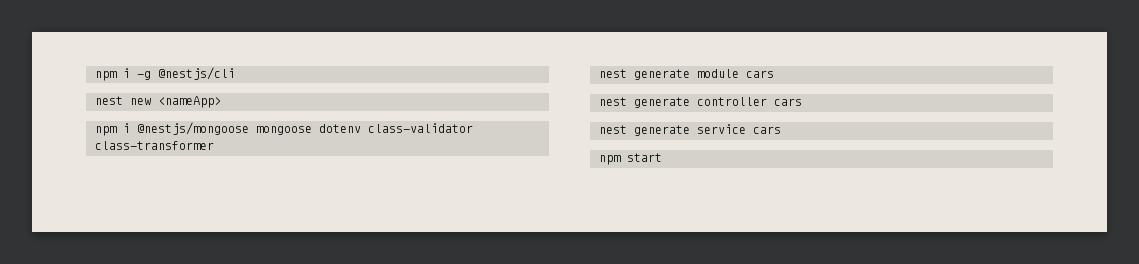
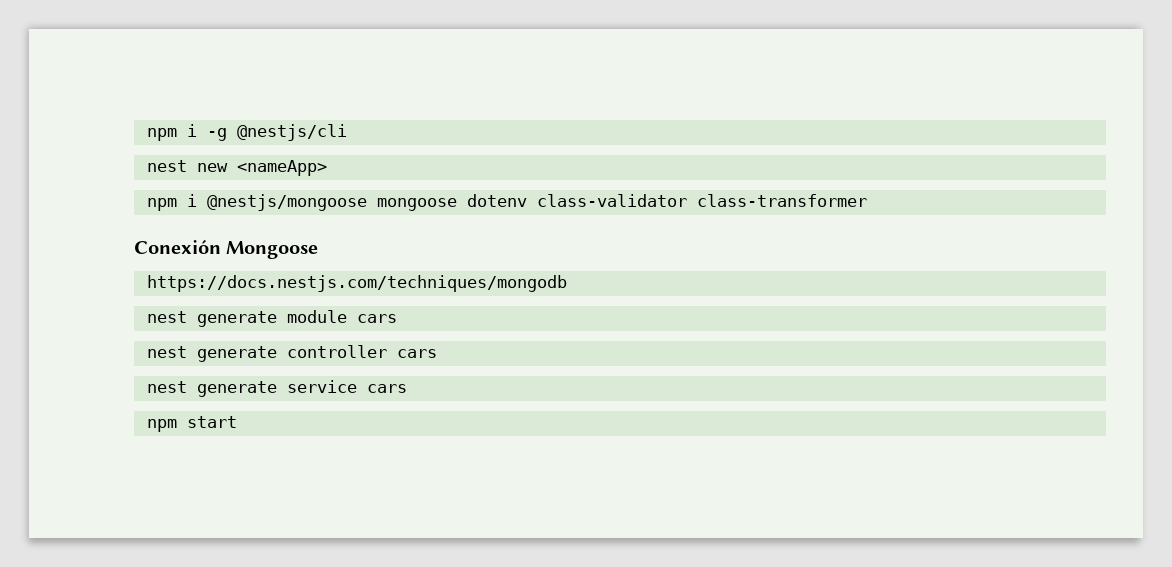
+ Conexión Mongoose
+ https://docs.nestjs.com/techniques/mongodb

